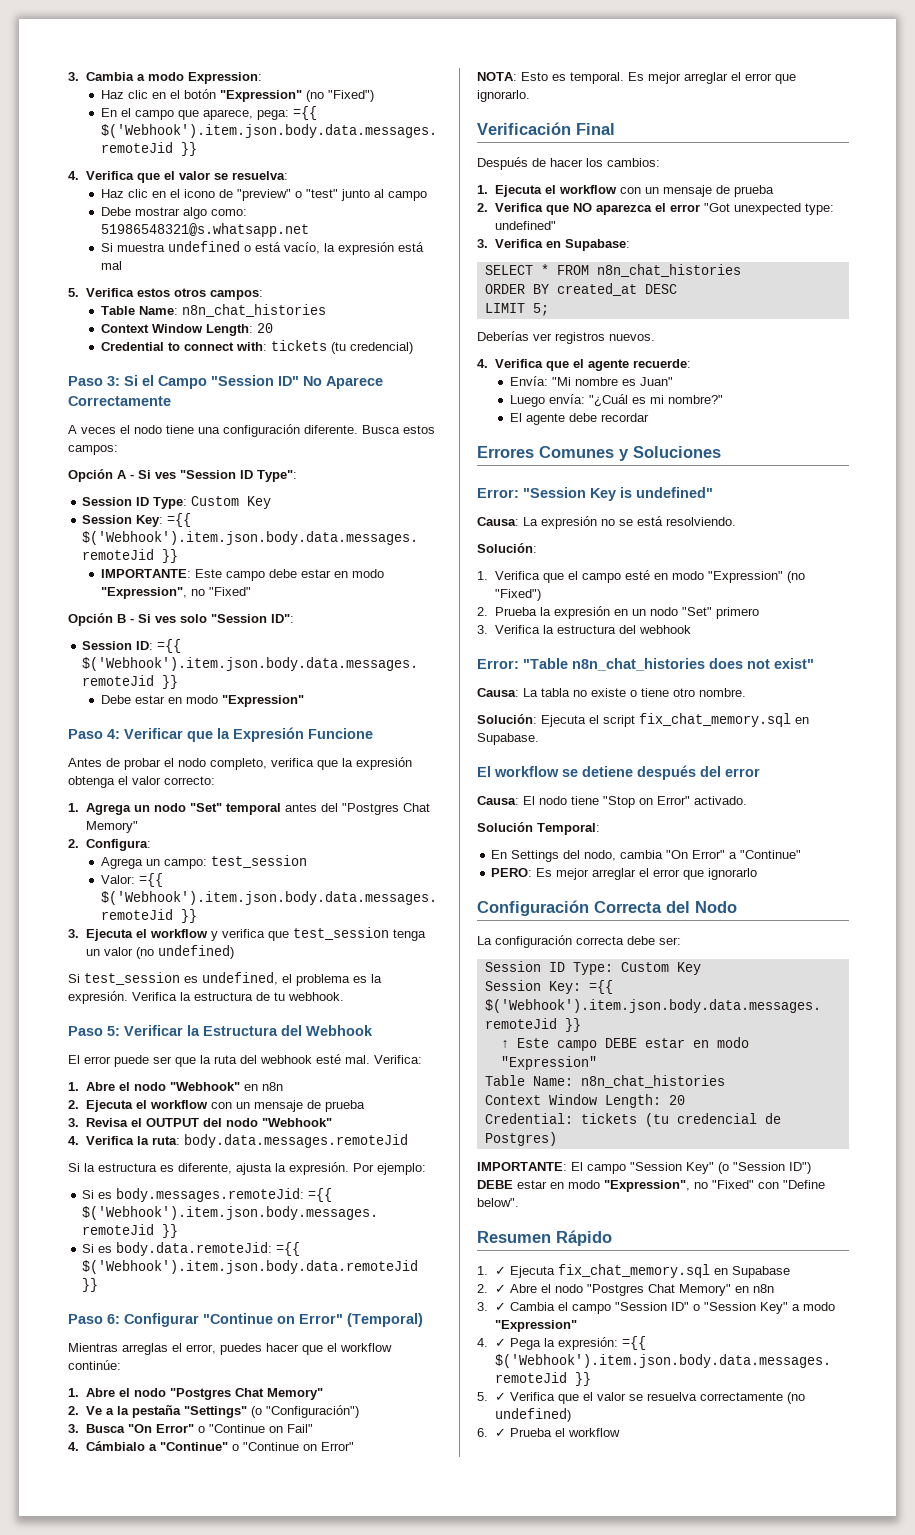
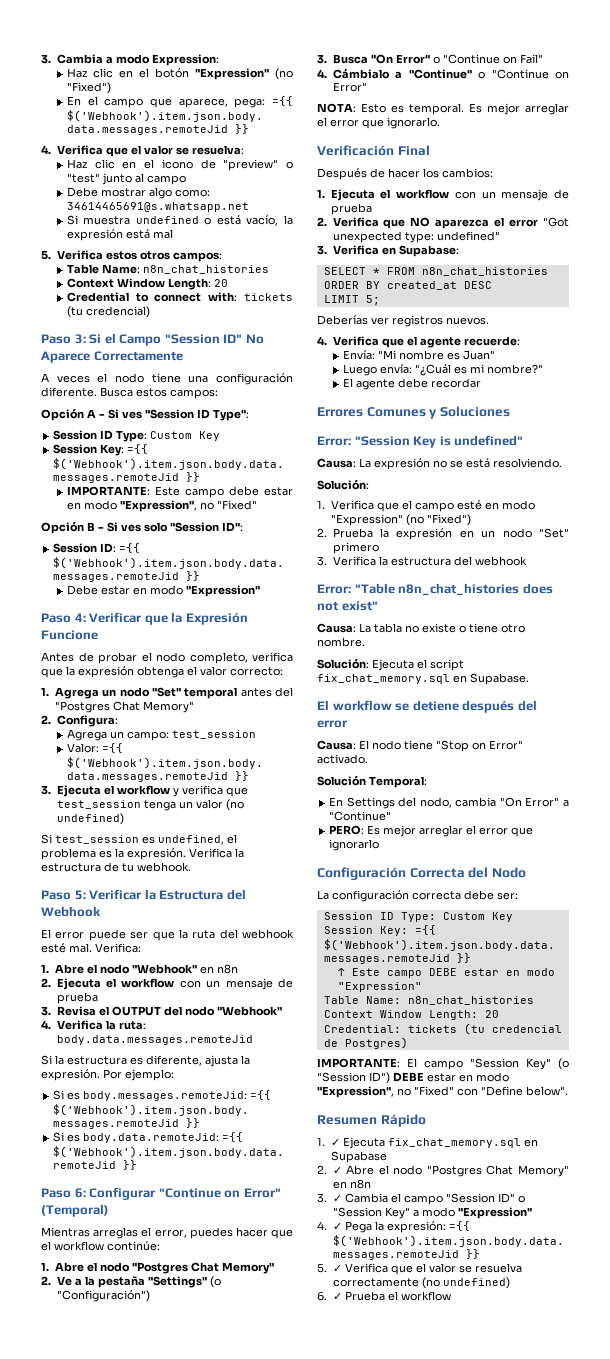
- Debe mostrar algo como: 51986548321@s.whatsapp.net
+ Debe mostrar algo como: 34614465691@s.whatsapp.net

